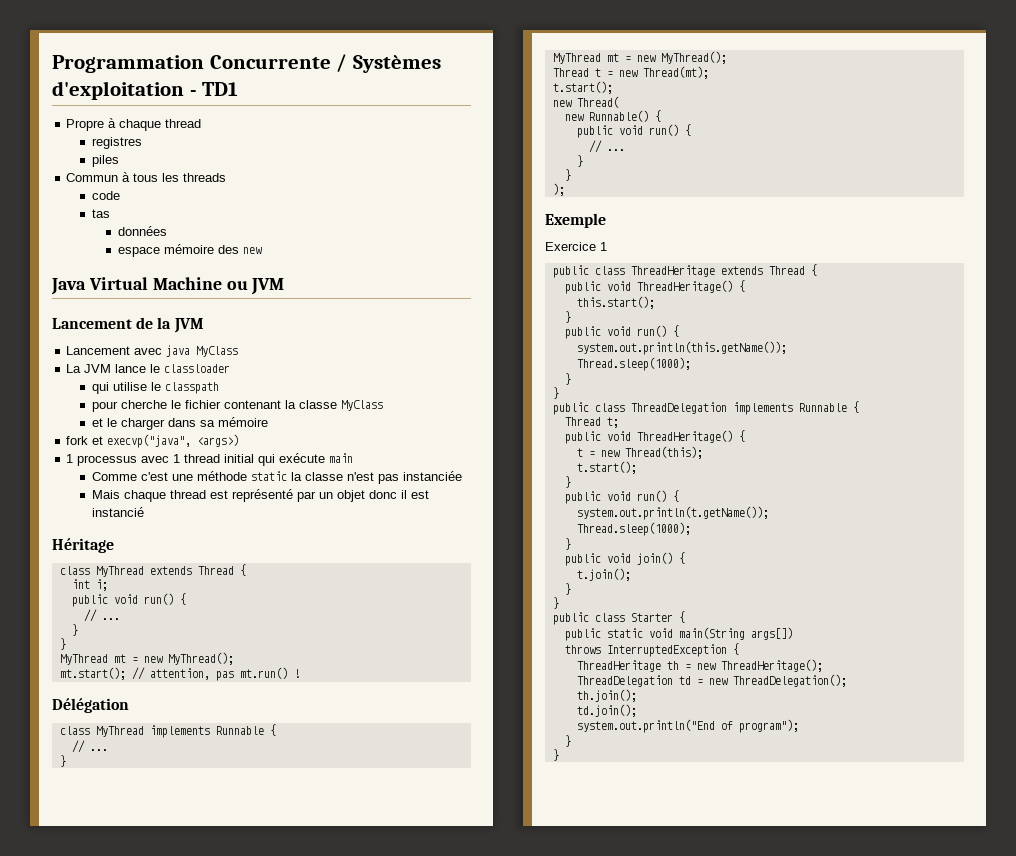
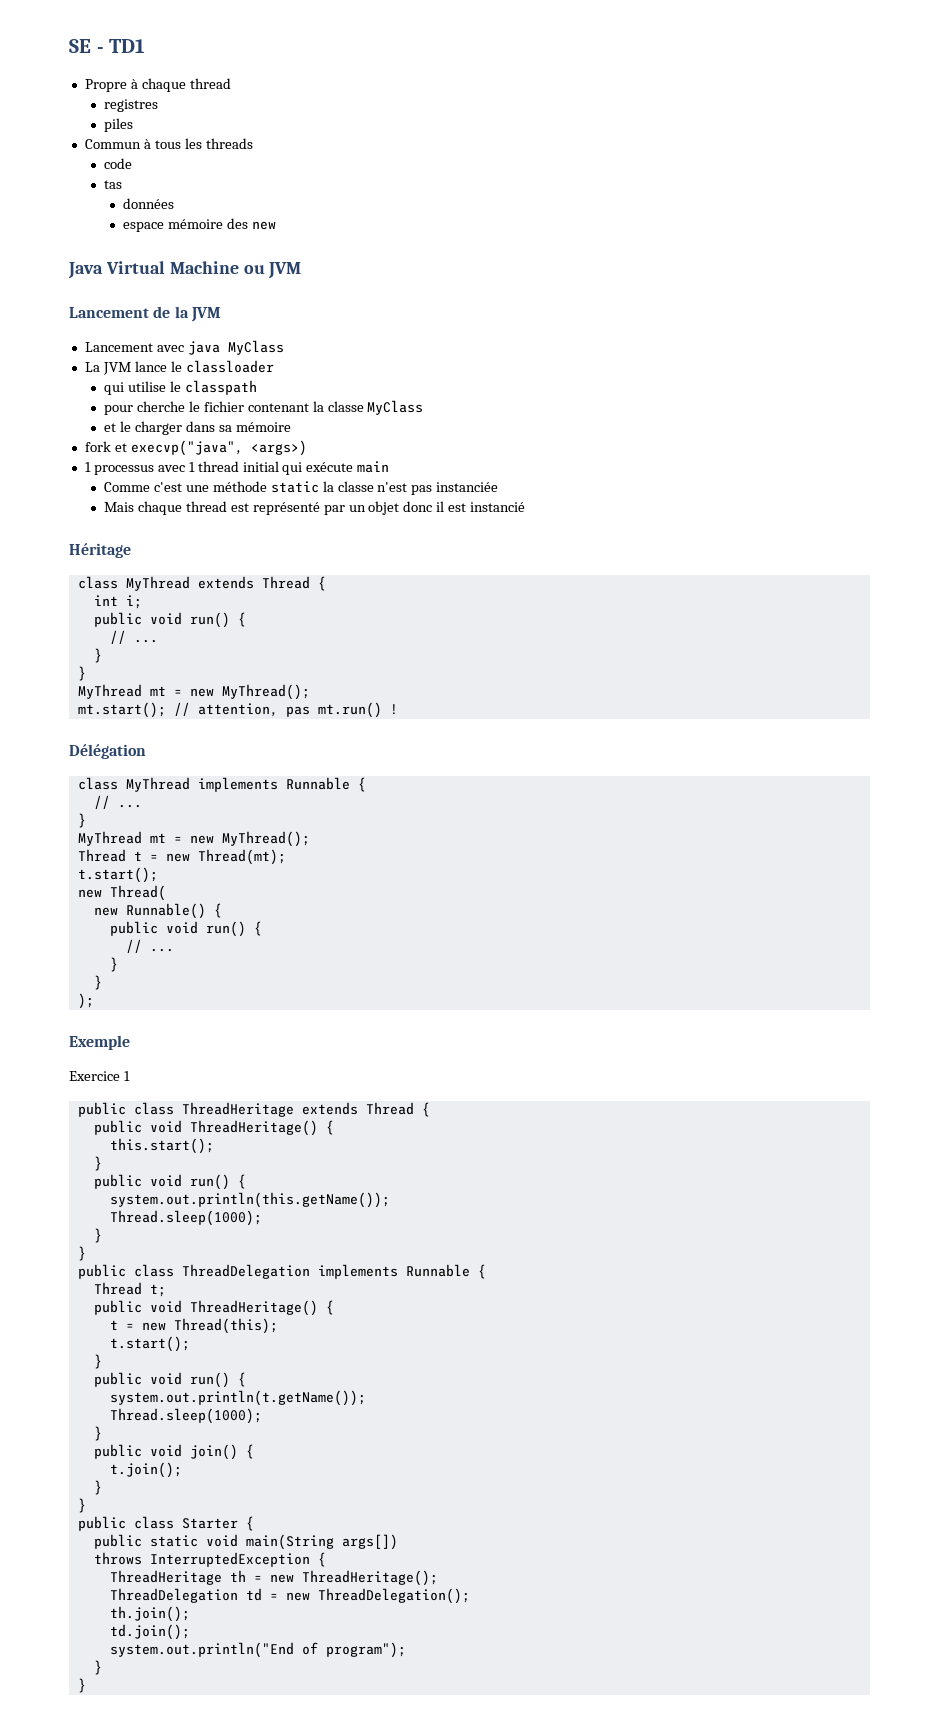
- Programmation Concurrente / Systèmes d'exploitation - TD1
+ SE - TD1

